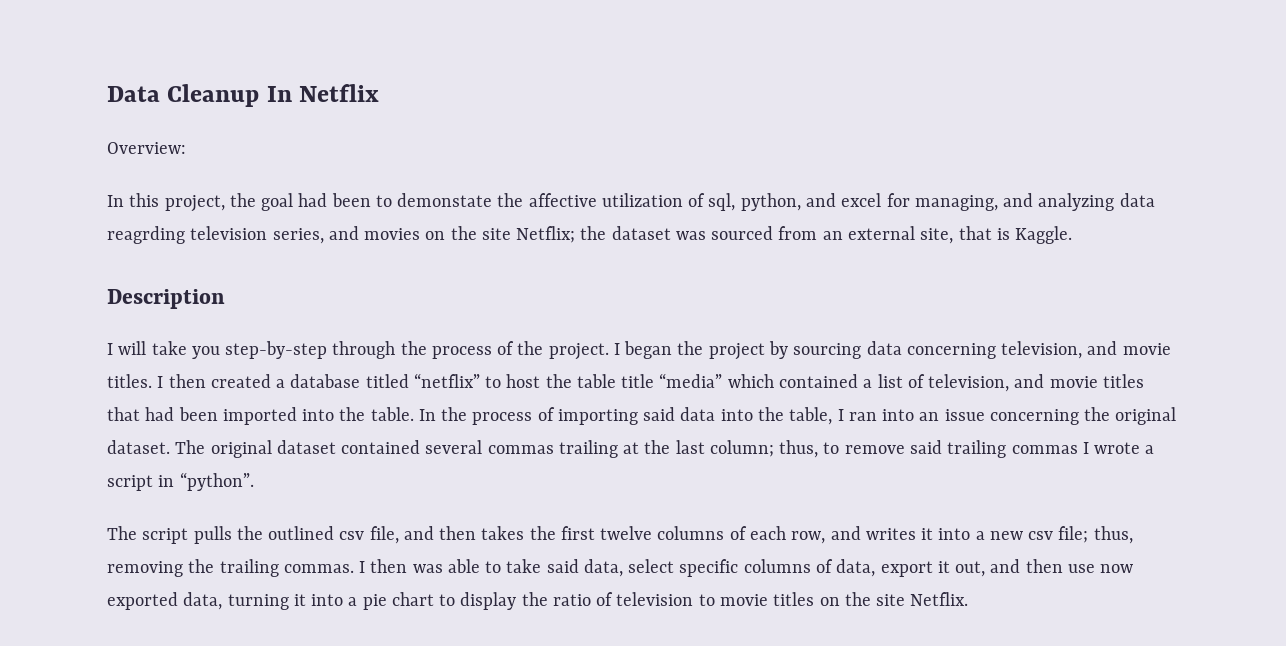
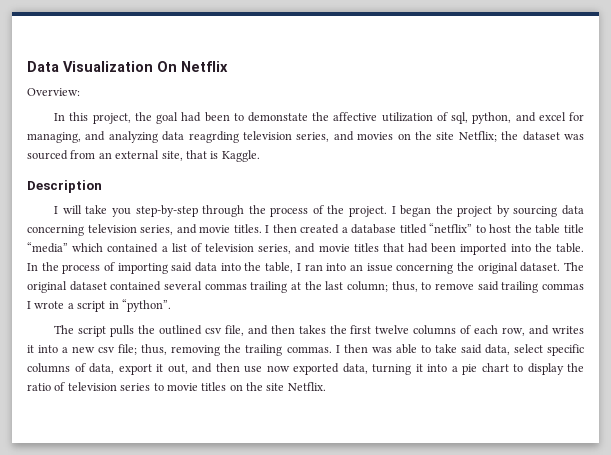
- Data Cleanup In Netflix
+ Data Visualization On Netflix
- I began the project by sourcing data concerning television, and movie titles.
+ I began the project by sourcing data concerning television series, and movie titles.
- I then created a database titled “netflix” to host the table title “media” which contained a list of television, and movie titles that had been imported into the table.
+ I then created a database titled “netflix” to host the table title “media” which contained a list of television series, and movie titles that had been imported into the table.
- I then was able to take said data, select specific columns of data, export it out, and then use now exported data, turning it into a pie chart to display the ratio of television to movie titles on the site Netflix.
+ I then was able to take said data, select specific columns of data, export it out, and then use now exported data, turning it into a pie chart to display the ratio of television series to movie titles on the site Netflix.

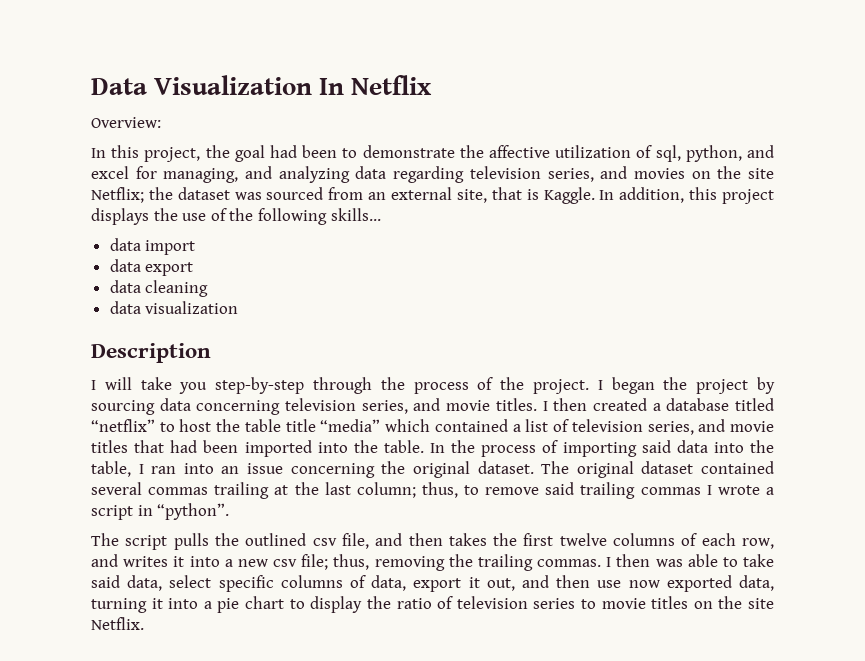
- Data Visualization On Netflix
+ Data Visualization In Netflix
- In this project, the goal had been to demonstate the affective utilization of sql, python, and excel for managing, and analyzing data reagrding television series, and movies on the site Netflix; the dataset was sourced from an external site, that is Kaggle.
+ In this project, the goal had been to demonstrate the affective utilization of sql, python, and excel for managing, and analyzing data regarding television series, and movies on the site Netflix; the dataset was sourced from an external site, that is Kaggle. In addition, this project displays the use of the following skills...
+ data import
+ data export
+ data cleaning
+ data visualization

